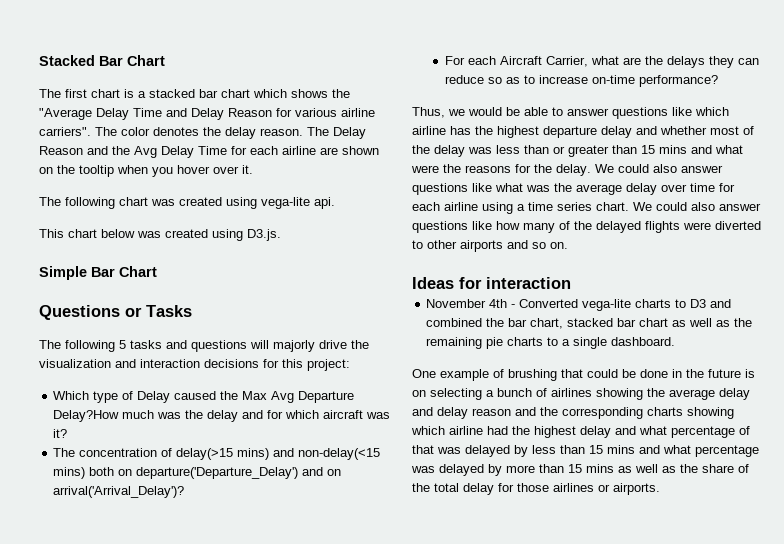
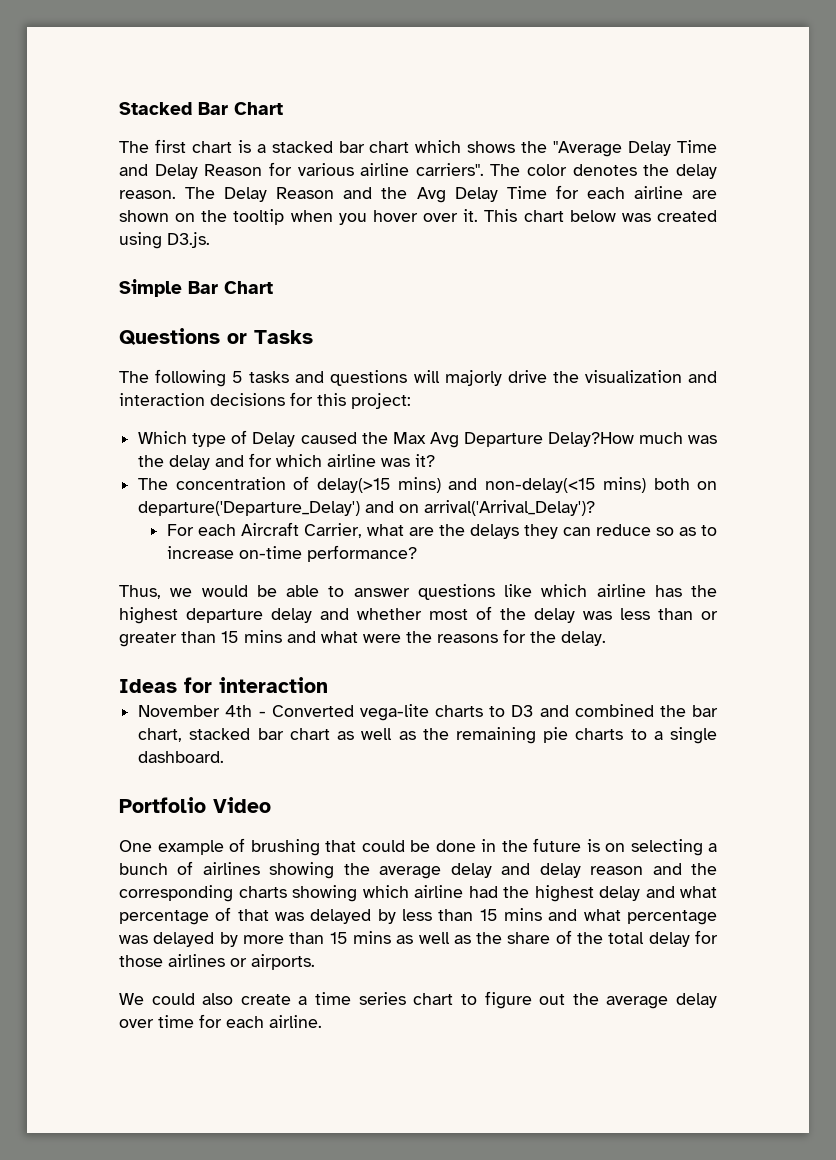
- The Delay Reason and the Avg Delay Time for each airline are shown on the tooltip when you hover over it.
- The following chart was created using vega-lite api.
- This chart below was created using D3.js.
+ The Delay Reason and the Avg Delay Time for each airline are shown on the tooltip when you hover over it. This chart below was created using D3.js.
- Which type of Delay caused the Max Avg Departure Delay?How much was the delay and for which aircraft was it?
+ Which type of Delay caused the Max Avg Departure Delay?How much was the delay and for which airline was it?
- We could also answer questions like what was the average delay over time for each airline using a time series chart. We could also answer questions like how many of the delayed flights were diverted to other airports and so on.
+ Portfolio Video
+ We could also create a time series chart to figure out the average delay over time for each airline.

